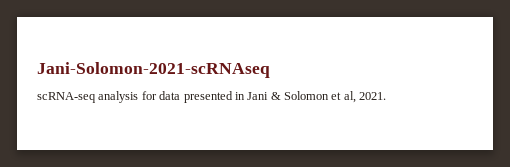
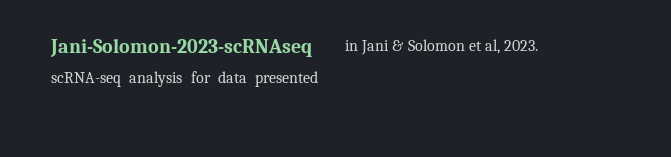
- Jani-Solomon-2021-scRNAseq
+ Jani-Solomon-2023-scRNAseq
- scRNA-seq analysis for data presented in Jani & Solomon et al, 2021.
+ scRNA-seq analysis for data presented in Jani & Solomon et al, 2023.

